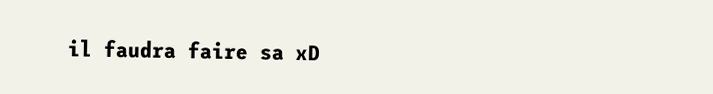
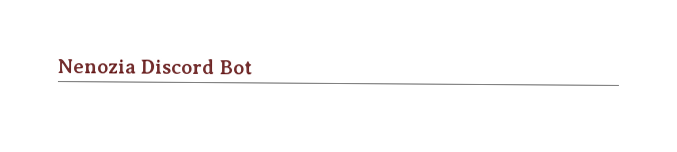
- il faudra faire sa xD
+ Nenozia Discord Bot

